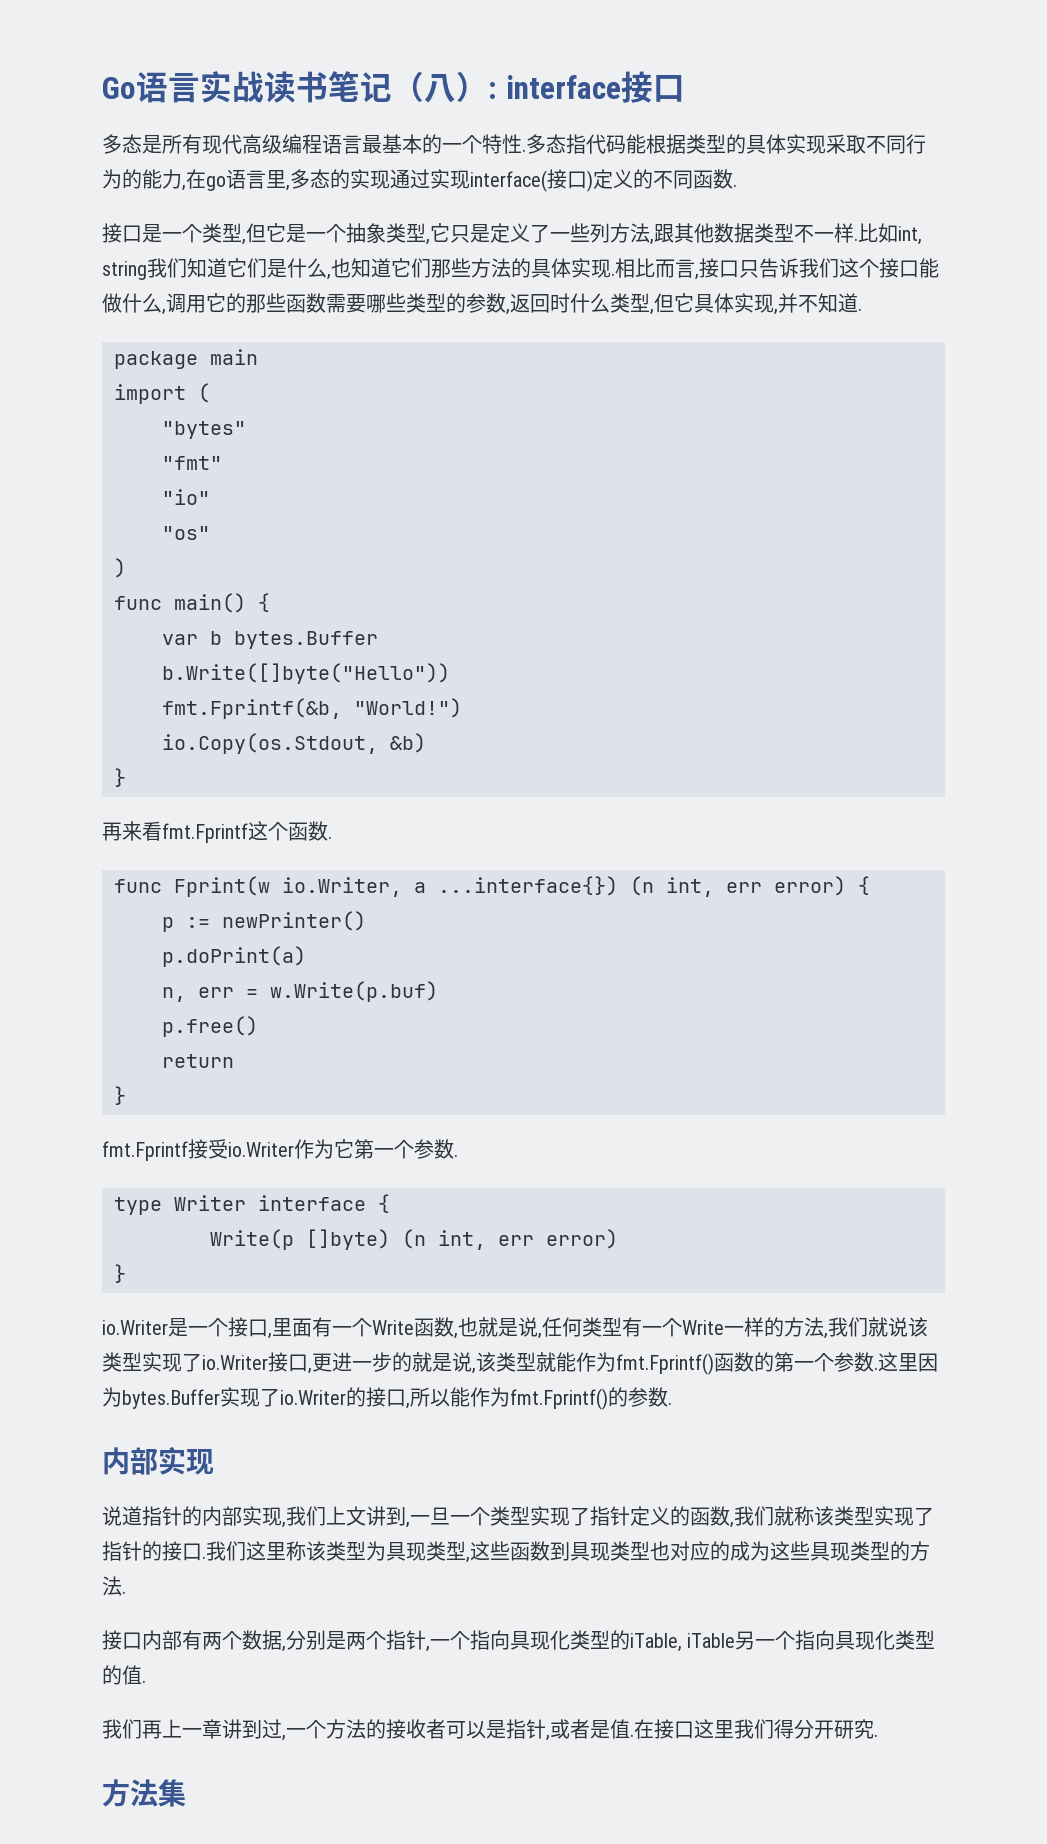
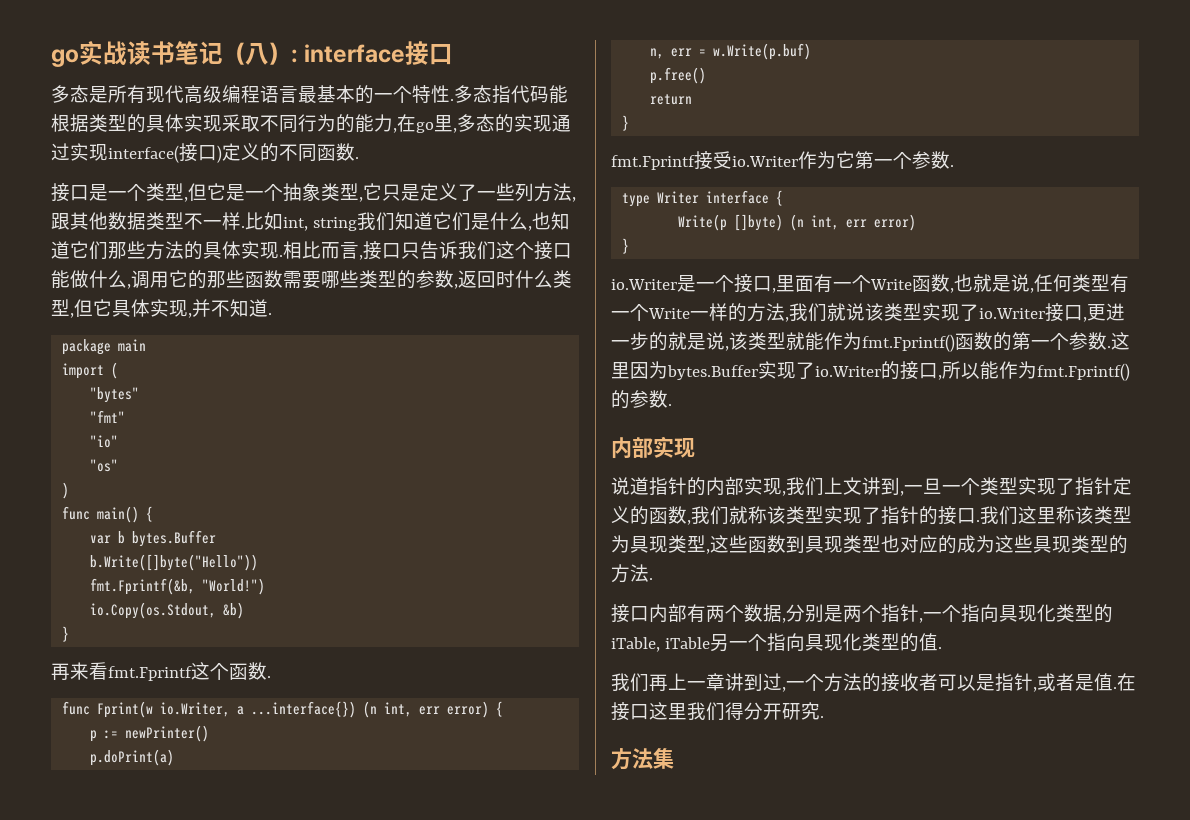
- Go语言实战读书笔记（八）: interface接口
+ go实战读书笔记（八）: interface接口
- 多态指代码能根据类型的具体实现采取不同行为的能力,在go语言里,多态的实现通过实现interface(接口)定义的不同函数.
+ 多态指代码能根据类型的具体实现采取不同行为的能力,在go里,多态的实现通过实现interface(接口)定义的不同函数.

